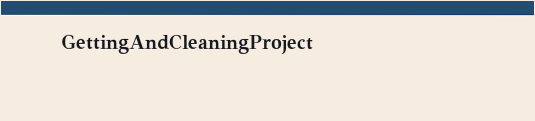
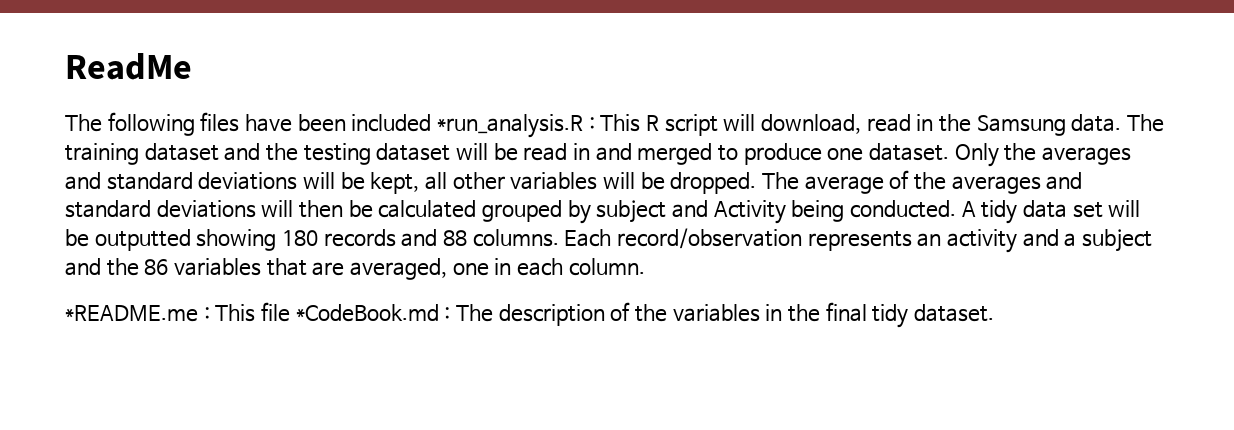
- GettingAndCleaningProject
+ ReadMe
+ The following files have been included *run_analysis.R : This R script will download, read in the Samsung data. The training dataset and the testing dataset will be read in and merged to produce one dataset. Only the averages and standard deviations will be kept, all other variables will be dropped. The average of the averages and standard deviations will then be calculated grouped by subject and Activity being conducted. A tidy data set will be outputted showing 180 records and 88 columns. Each record/observation represents an activity and a subject and the 86 variables that are averaged, one in each column.
+ *README.me : This file *CodeBook.md : The description of the variables in the final tidy dataset.

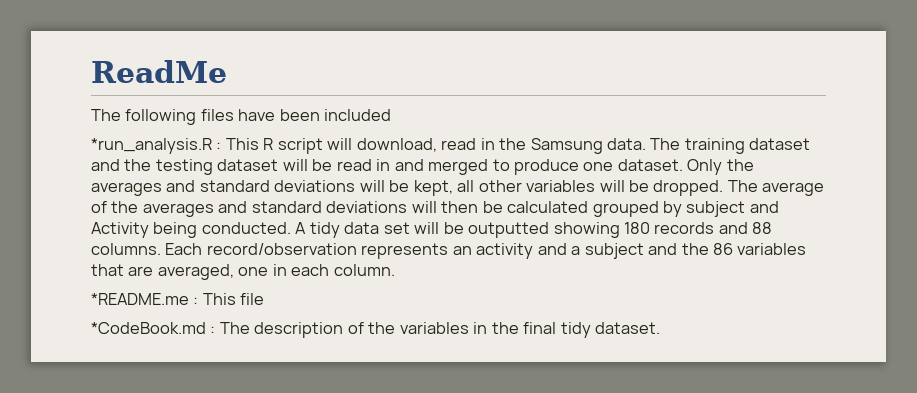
- The following files have been included *run_analysis.R : This R script will download, read in the Samsung data.
+ The following files have been included
+ *run_analysis.R : This R script will download, read in the Samsung data.
- *README.me : This file *CodeBook.md : The description of the variables in the final tidy dataset.
+ *README.me : This file
+ *CodeBook.md : The description of the variables in the final tidy dataset.

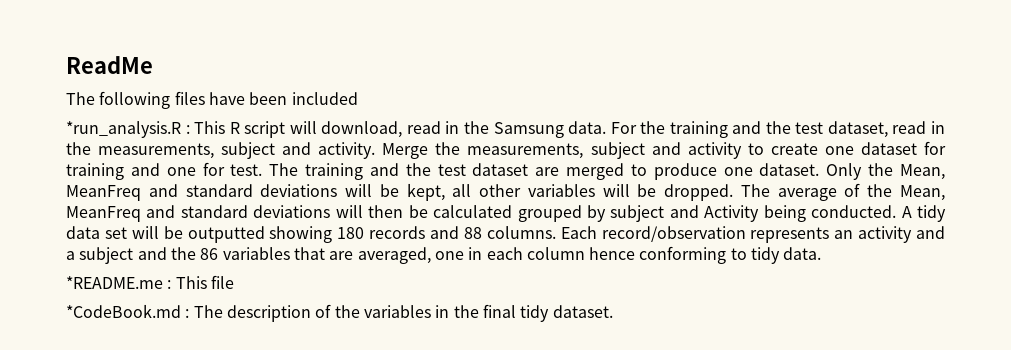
+ For the training and the test dataset, read in the measurements, subject and activity. Merge the measurements, subject and activity to create one dataset for training and one for test.
- The training dataset and the testing dataset will be read in and merged to produce one dataset.
+ The training and the test dataset are merged to produce one dataset.
- Only the averages and standard deviations will be kept, all other variables will be dropped.
+ Only the Mean, MeanFreq and standard deviations will be kept, all other variables will be dropped.
- The average of the averages and standard deviations will then be calculated grouped by subject and Activity being conducted.
+ The average of the Mean, MeanFreq and standard deviations will then be calculated grouped by subject and Activity being conducted.
- Each record/observation represents an activity and a subject and the 86 variables that are averaged, one in each column.
+ Each record/observation represents an activity and a subject and the 86 variables that are averaged, one in each column hence conforming to tidy data.

